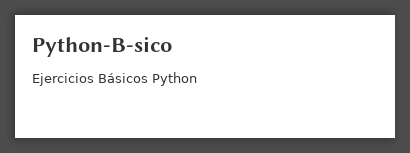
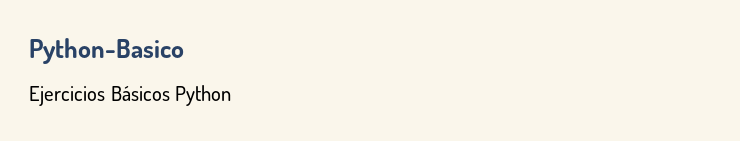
- Python-B-sico
+ Python-Basico

